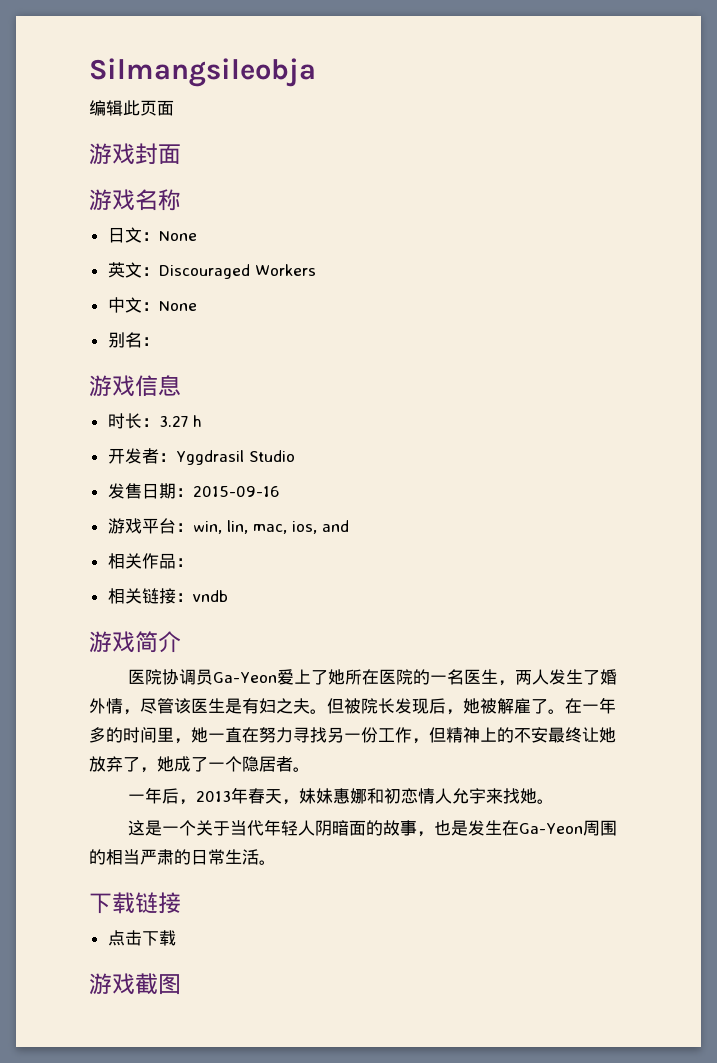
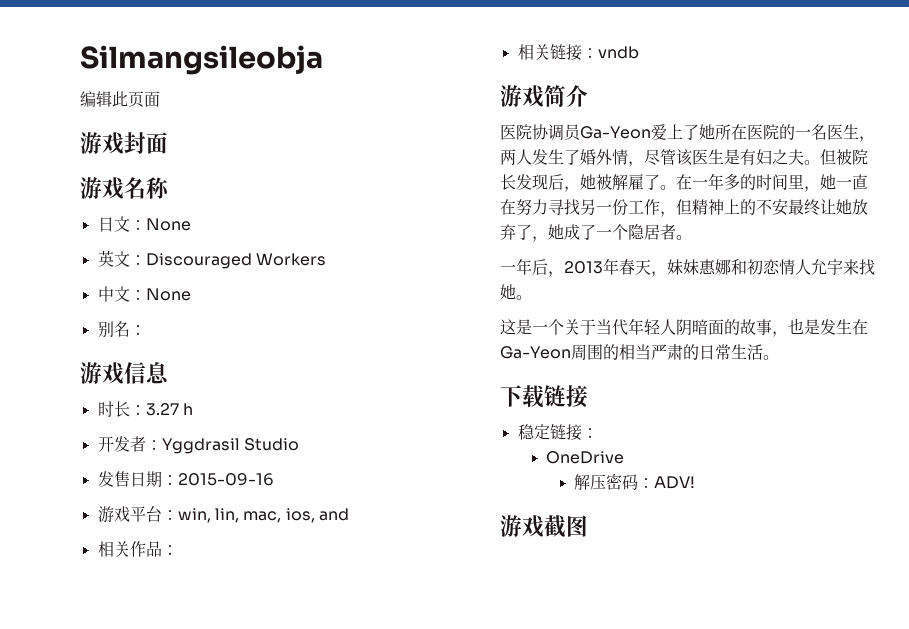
- 点击下载
+ 稳定链接：
+ OneDrive
+ 解压密码：ADV!

